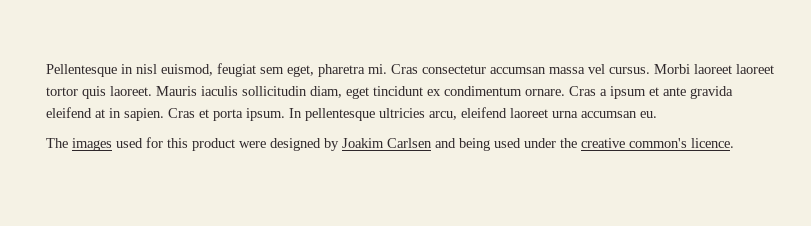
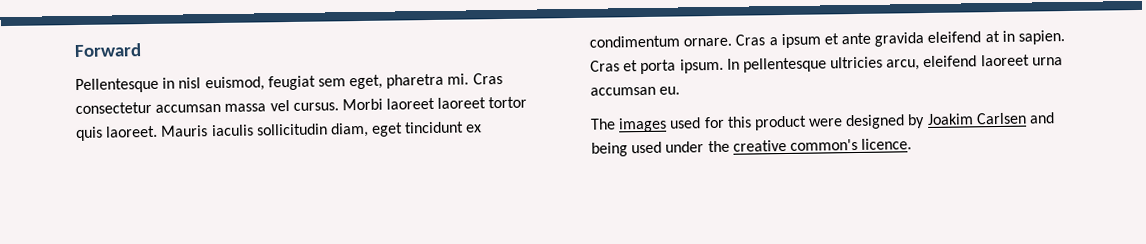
+ Forward

